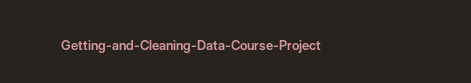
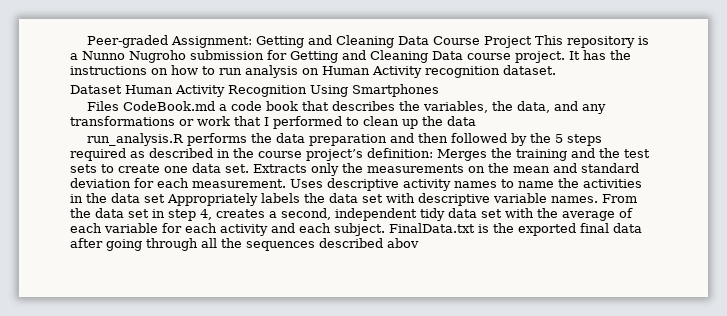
- Getting-and-Cleaning-Data-Course-Project
+ Peer-graded Assignment: Getting and Cleaning Data Course Project This repository is a Nunno Nugroho submission for Getting and Cleaning Data course project. It has the instructions on how to run analysis on Human Activity recognition dataset.
+ Dataset Human Activity Recognition Using Smartphones
+ Files CodeBook.md a code book that describes the variables, the data, and any transformations or work that I performed to clean up the data
+ run_analysis.R performs the data preparation and then followed by the 5 steps required as described in the course project’s definition: Merges the training and the test sets to create one data set. Extracts only the measurements on the mean and standard deviation for each measurement. Uses descriptive activity names to name the activities in the data set Appropriately labels the data set with descriptive variable names. From the data set in step 4, creates a second, independent tidy data set with the average of each variable for each activity and each subject. FinalData.txt is the exported final data after going through all the sequences described abov

